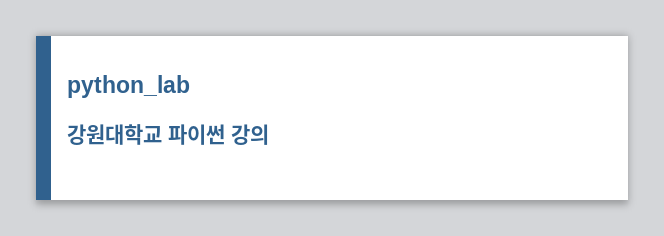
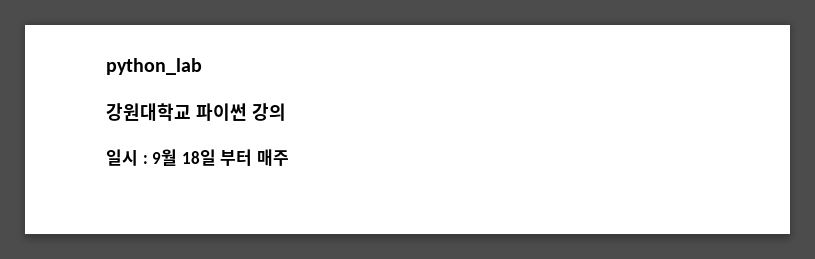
+ 일시 : 9월 18일 부터 매주

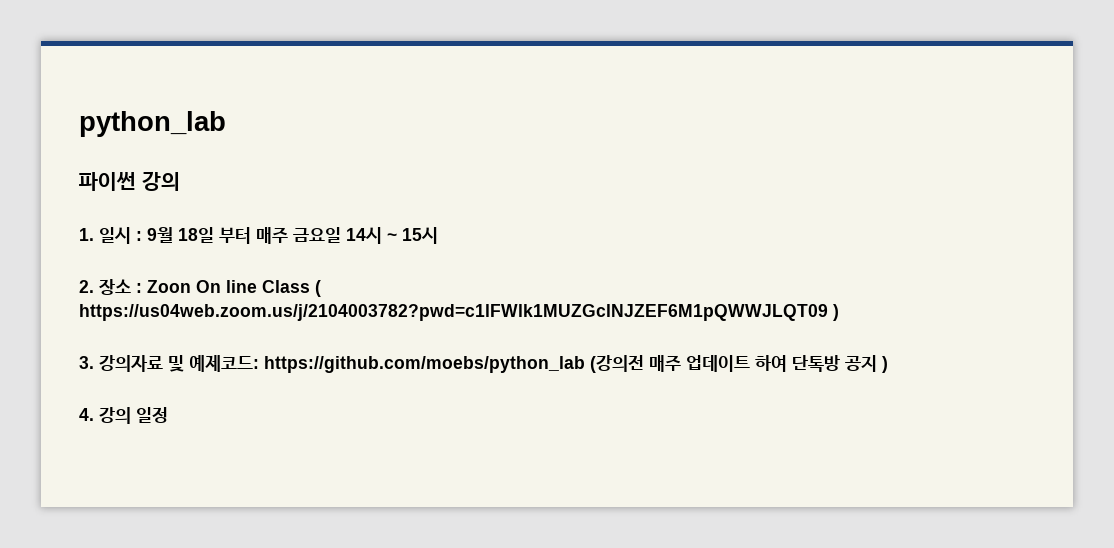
- 강원대학교 파이썬 강의
+ 파이썬 강의
- 일시 : 9월 18일 부터 매주
+ 1. 일시 : 9월 18일 부터 매주 금요일 14시 ~ 15시
+ 2. 장소 : Zoon On line Class ( https://us04web.zoom.us/j/2104003782?pwd=c1lFWlk1MUZGclNJZEF6M1pQWWJLQT09 )
+ 3. 강의자료 및 예제코드: https://github.com/moebs/python_lab (강의전 매주 업데이트 하여 단톡방 공지 )
+ 4. 강의 일정

